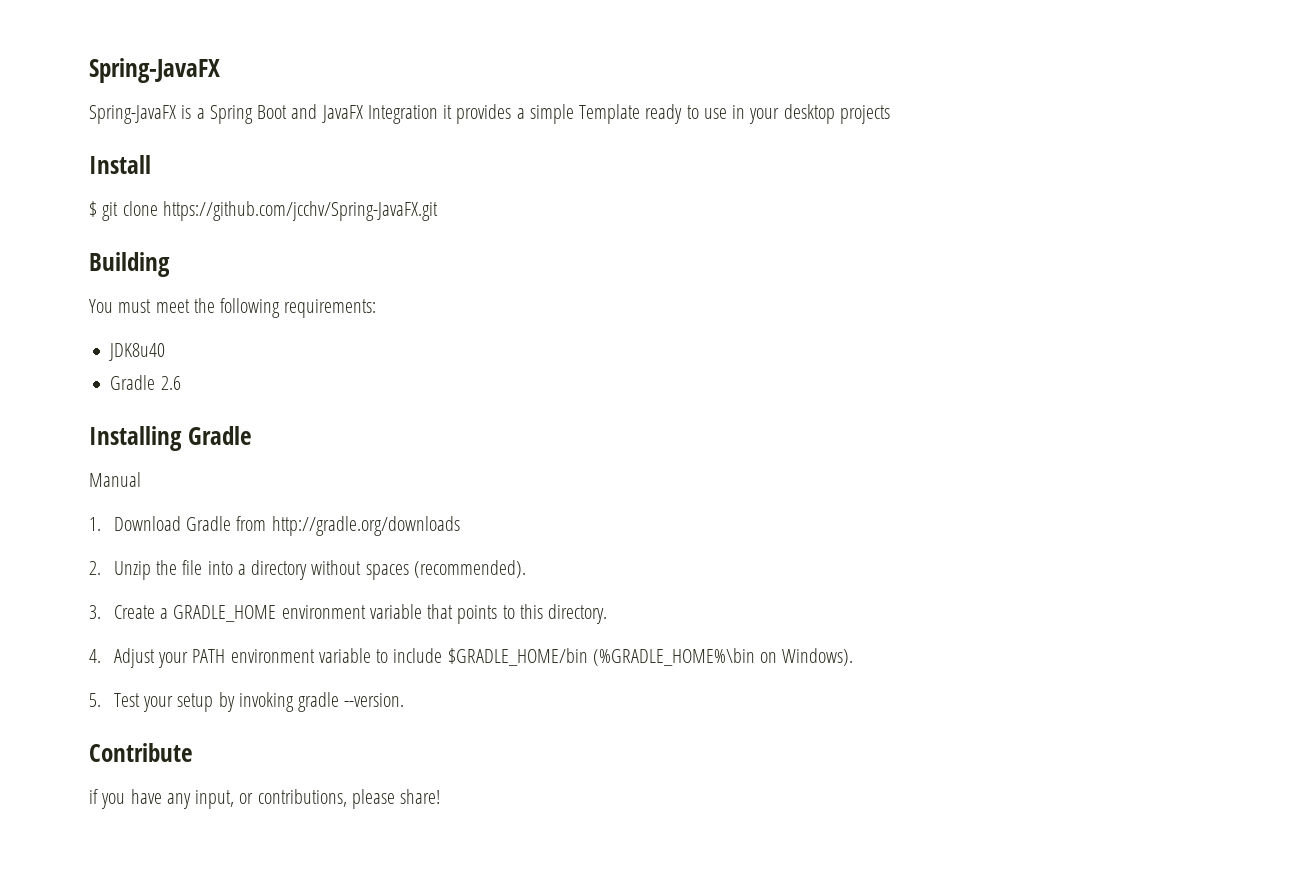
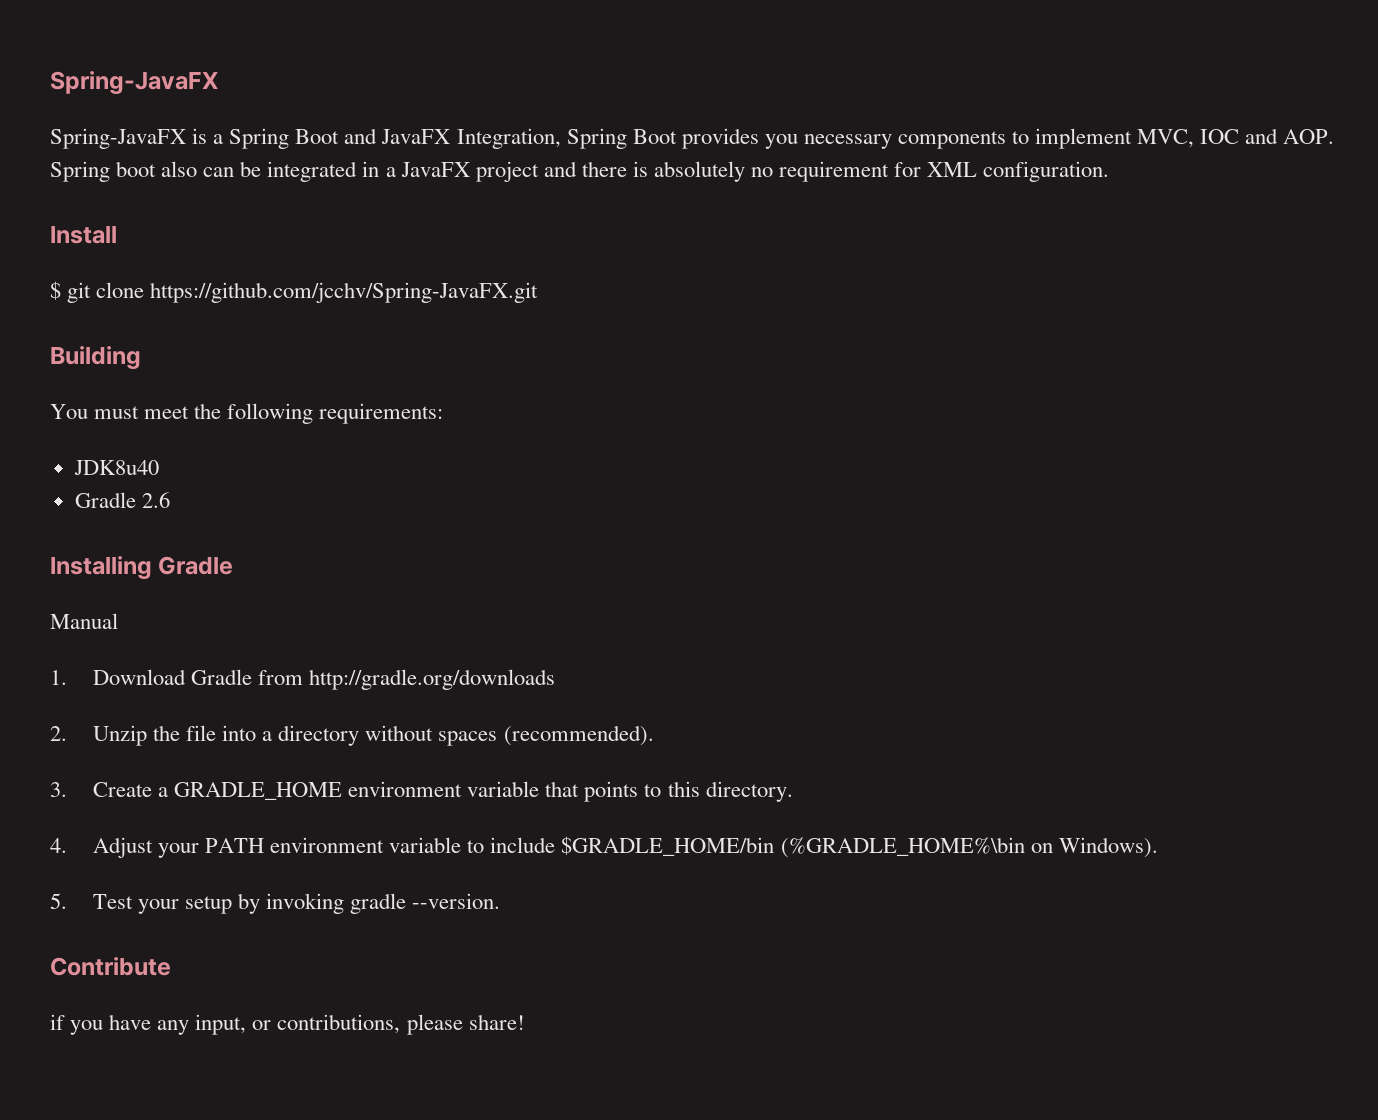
- Spring-JavaFX is a Spring Boot and JavaFX Integration it provides a simple Template ready to use in your desktop projects
+ Spring-JavaFX is a Spring Boot and JavaFX Integration, Spring Boot provides you necessary components to implement MVC, IOC and AOP. Spring boot also can be integrated in a JavaFX project and there is absolutely no requirement for XML configuration.

